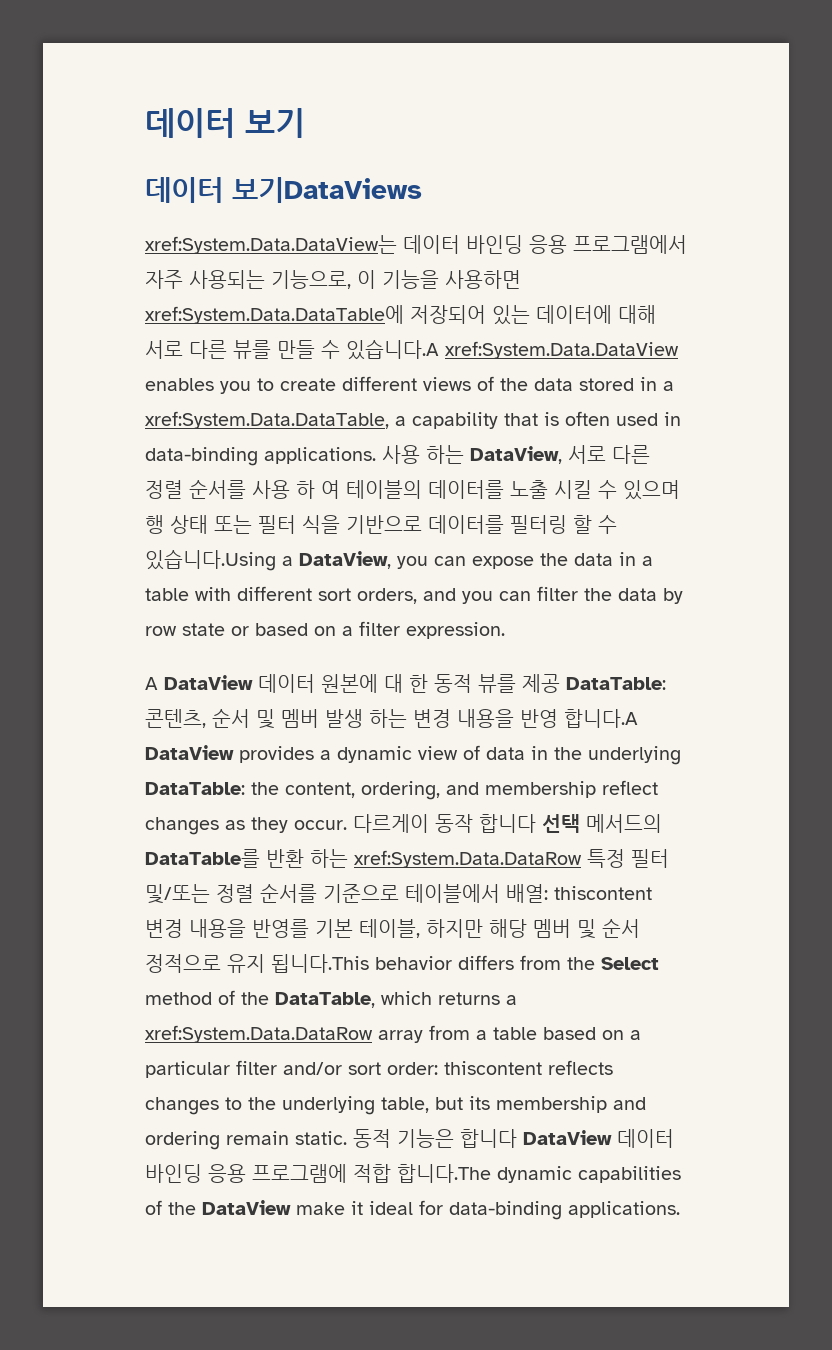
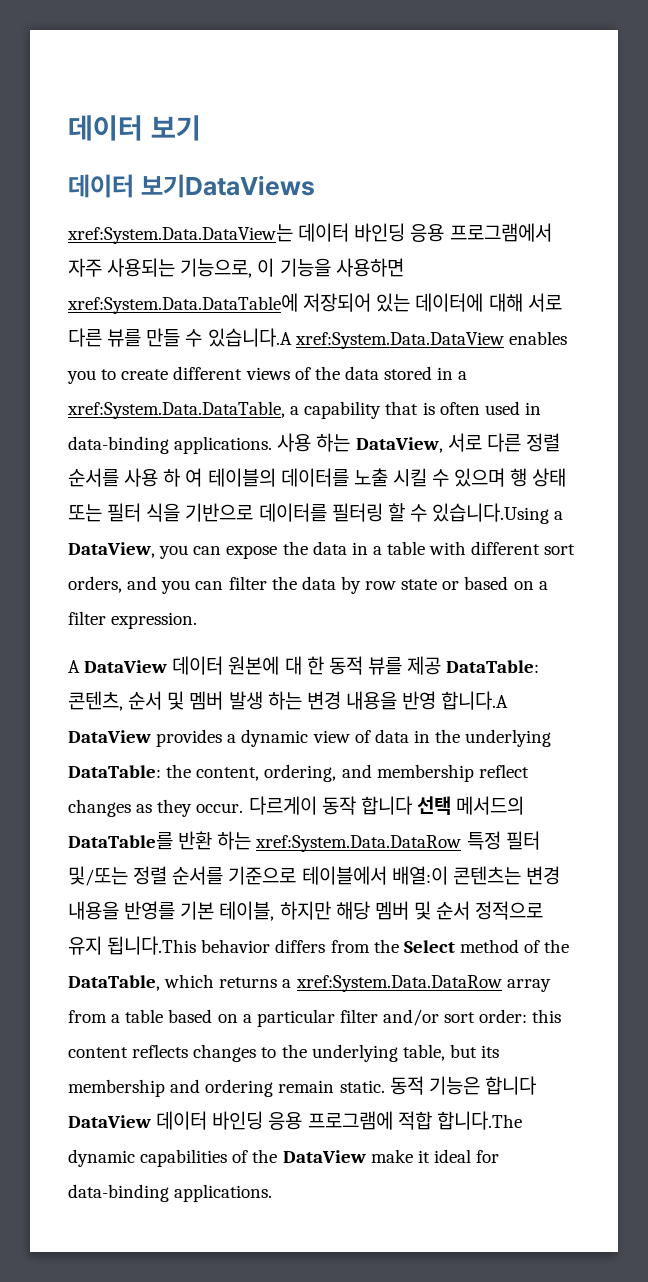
- 다르게이 동작 합니다 선택 메서드의 DataTable를 반환 하는 xref:System.Data.DataRow 특정 필터 및/또는 정렬 순서를 기준으로 테이블에서 배열: thiscontent 변경 내용을 반영를 기본 테이블, 하지만 해당 멤버 및 순서 정적으로 유지 됩니다.This behavior differs from the Select method of the DataTable, which returns a xref:System.Data.DataRow array from a table based on a particular filter and/or sort order:
+ 다르게이 동작 합니다 선택 메서드의 DataTable를 반환 하는 xref:System.Data.DataRow 특정 필터 및/또는 정렬 순서를 기준으로 테이블에서 배열:이 콘텐츠는 변경 내용을 반영를 기본 테이블, 하지만 해당 멤버 및 순서 정적으로 유지 됩니다.This behavior differs from the Select method of the DataTable, which returns a xref:System.Data.DataRow array from a table based on a particular filter and/or sort order:
- thiscontent reflects changes to the underlying table, but its membership and ordering remain static.
+ this content reflects changes to the underlying table, but its membership and ordering remain static.

